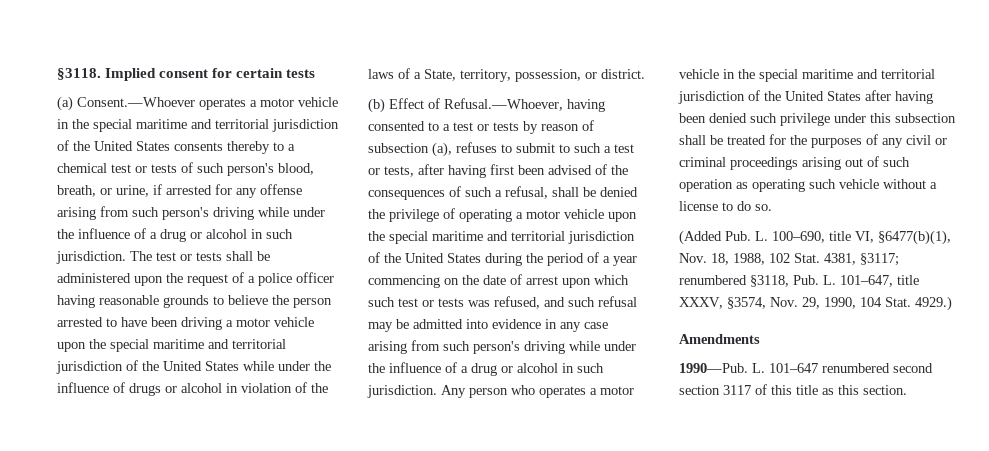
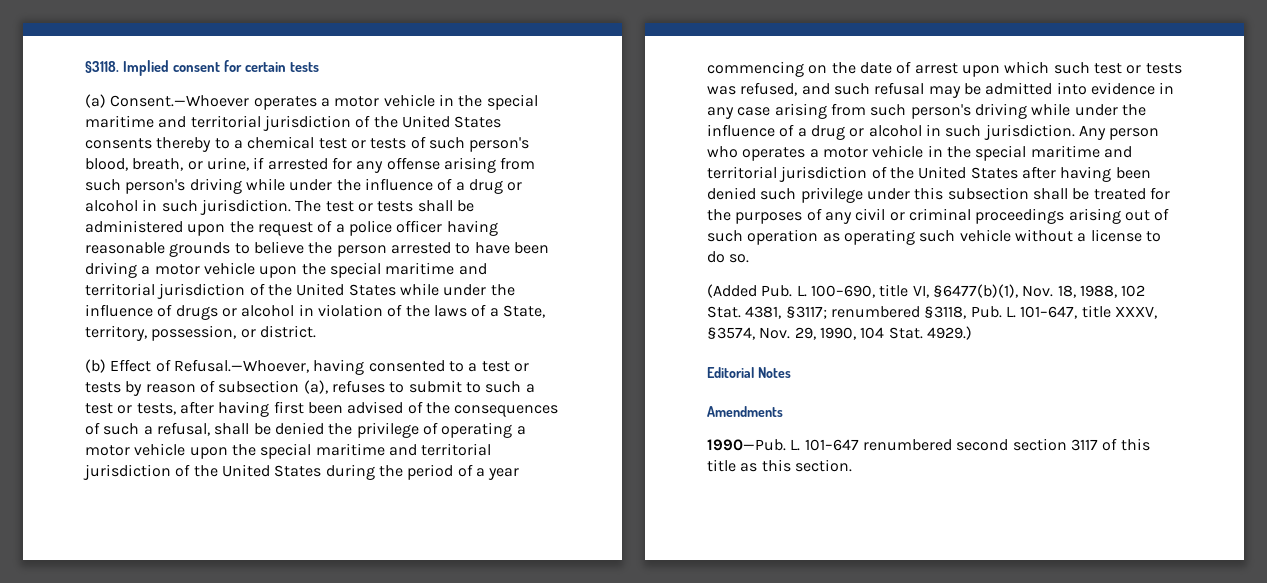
+ Editorial Notes

